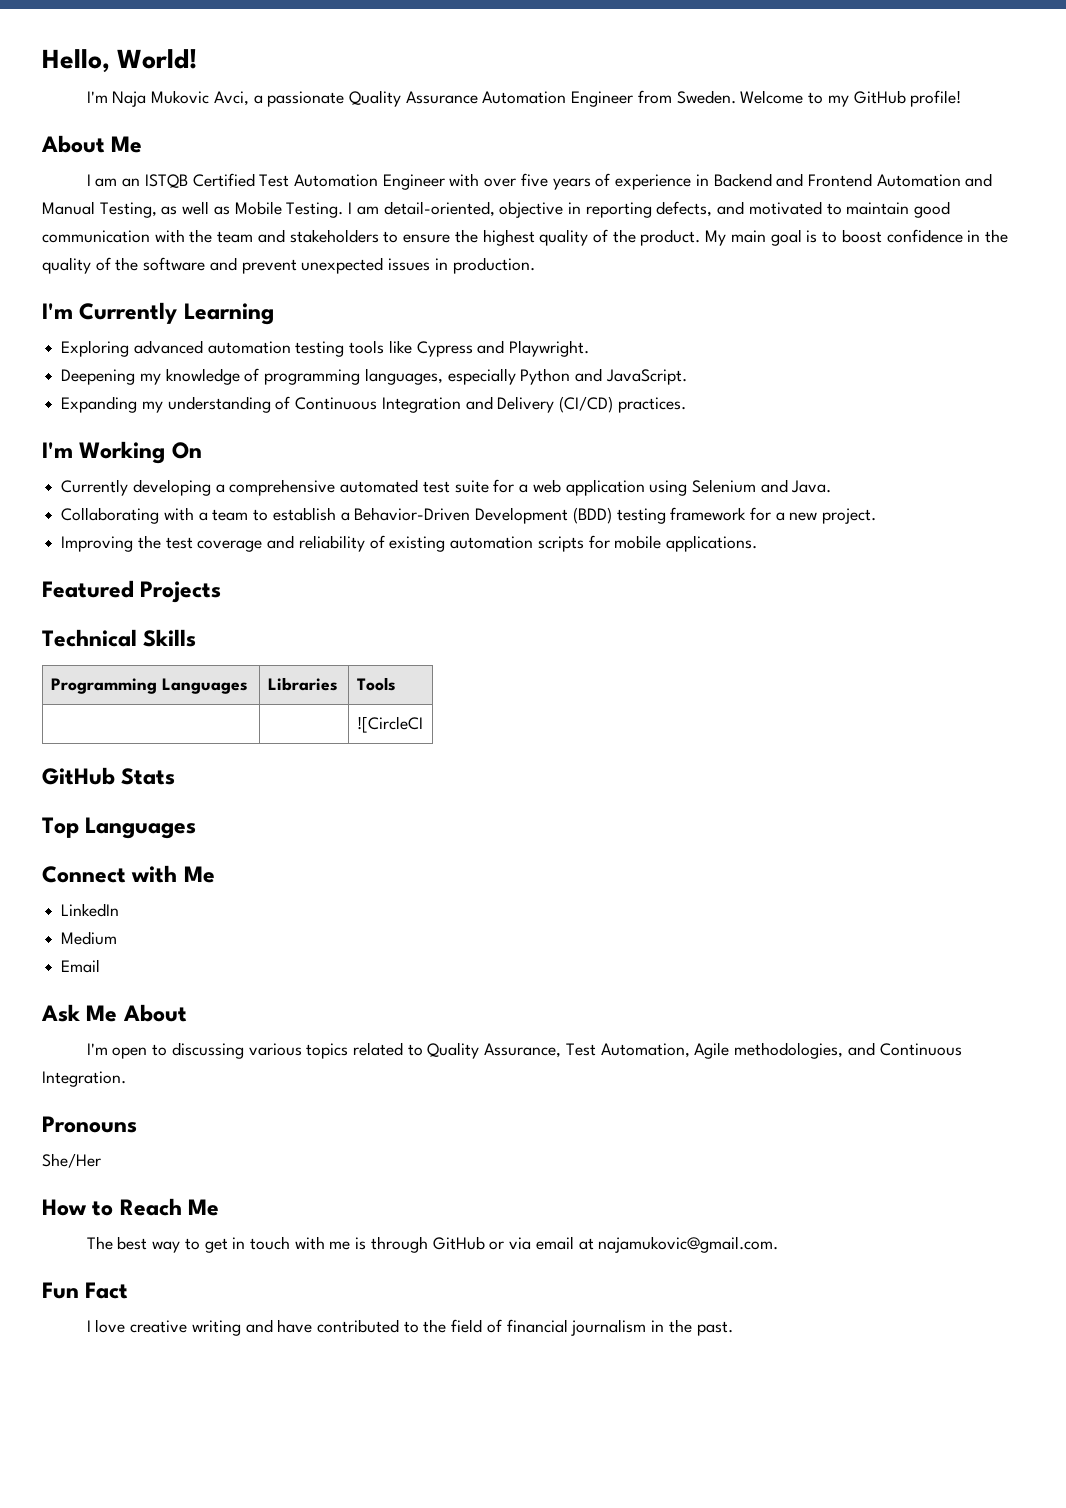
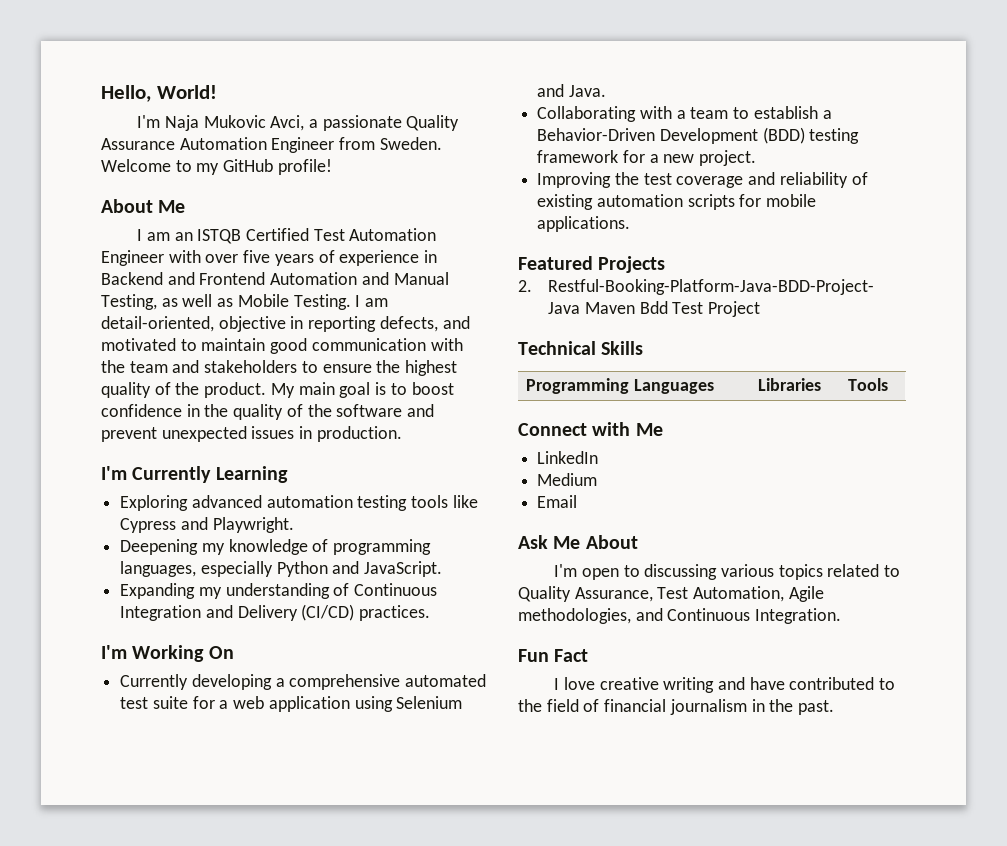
+ 2. Restful-Booking-Platform-Java-BDD-Project- Java Maven Bdd Test Project
- | | ![CircleCI
- GitHub Stats
- Top Languages
- Pronouns
- She/Her
- How to Reach Me
- The best way to get in touch with me is through GitHub or via email at najamukovic@gmail.com.

